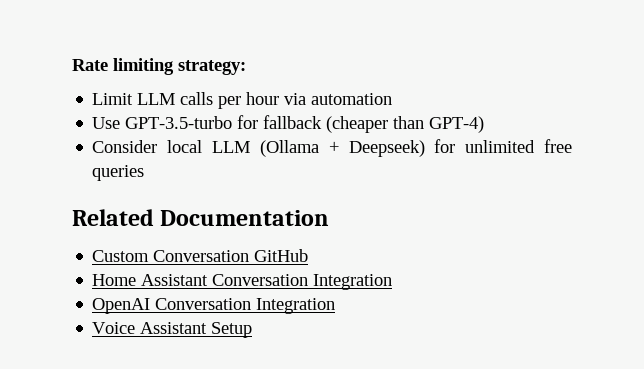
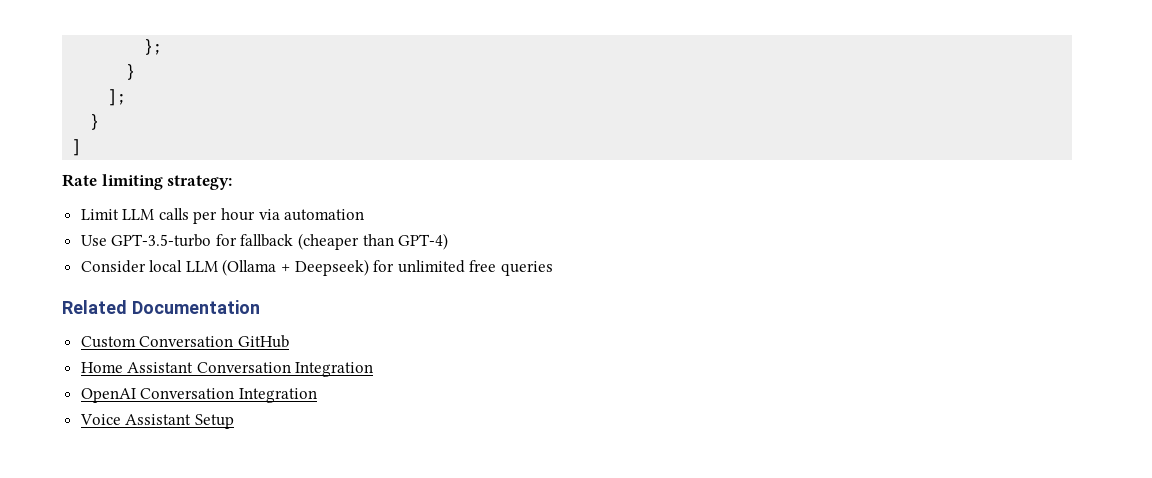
+ };
+ }
+ ];
+ }
+ ]

